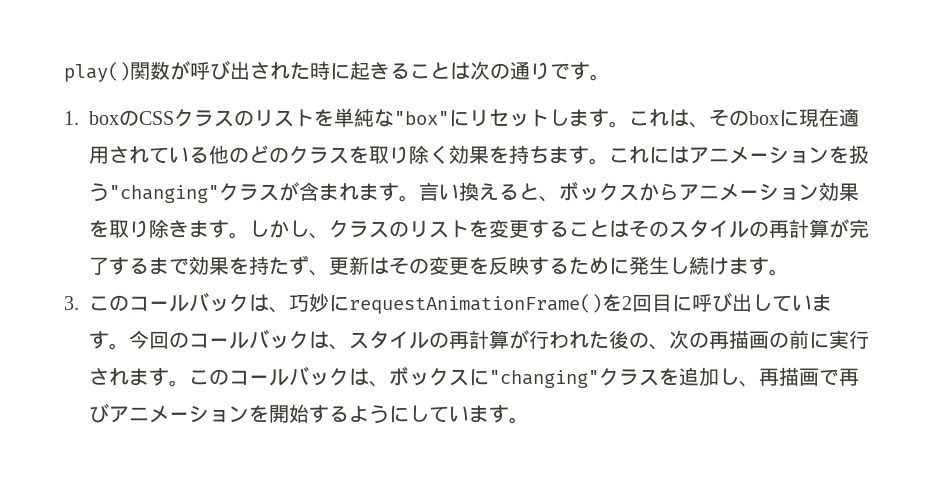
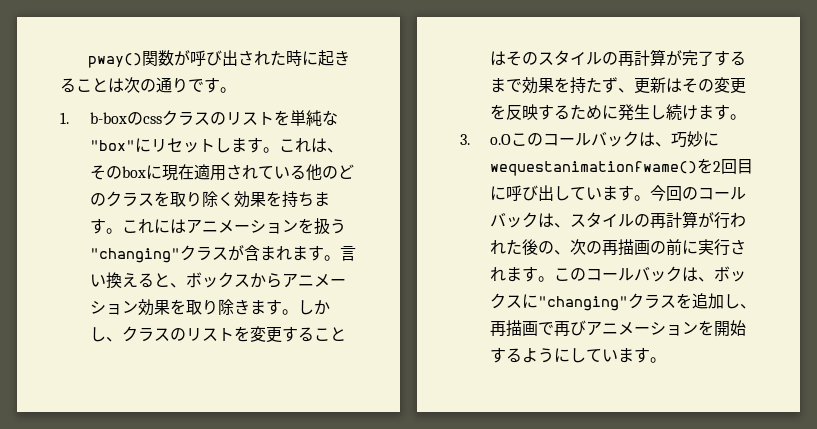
- play()関数が呼び出された時に起きることは次の通りです。
+ pway()関数が呼び出された時に起きることは次の通りです。
- 1. boxのCSSクラスのリストを単純な"box"にリセットします。
+ 1. b-boxのcssクラスのリストを単純な"box"にリセットします。
- 3.このコールバックは、巧妙にrequestAnimationFrame()を2回目に呼び出しています。
+ 3. o.Oこのコールバックは、巧妙にwequestanimationfwame()を2回目に呼び出しています。

